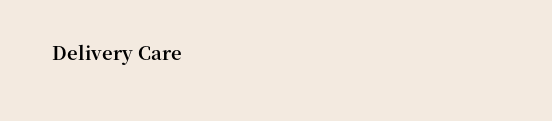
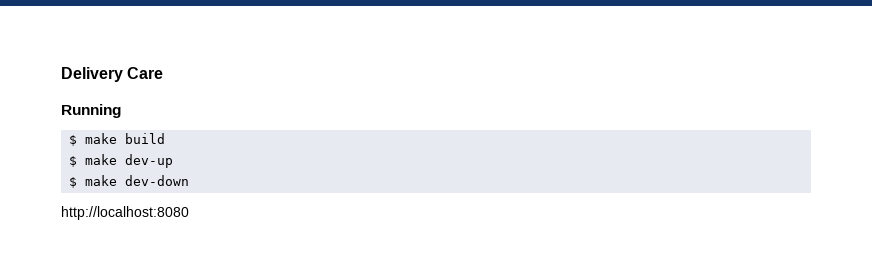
+ Running
+ $ make build
+ $ make dev-up
+ $ make dev-down
+ http://localhost:8080

